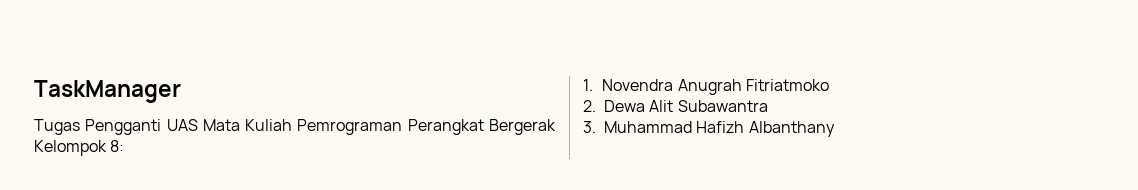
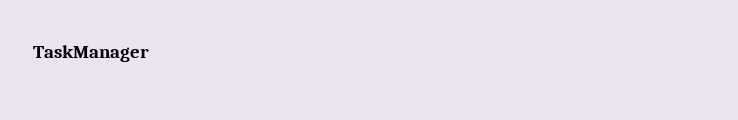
- Tugas Pengganti UAS Mata Kuliah Pemrograman Perangkat Bergerak Kelompok 8:
- 1. Novendra Anugrah Fitriatmoko
- 2. Dewa Alit Subawantra
- 3. Muhammad Hafizh Albanthany

